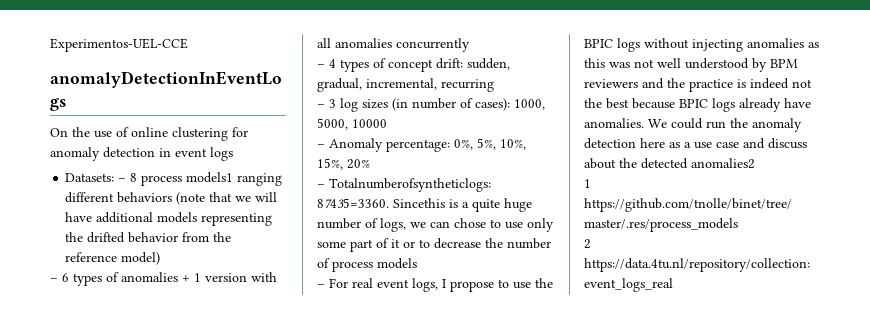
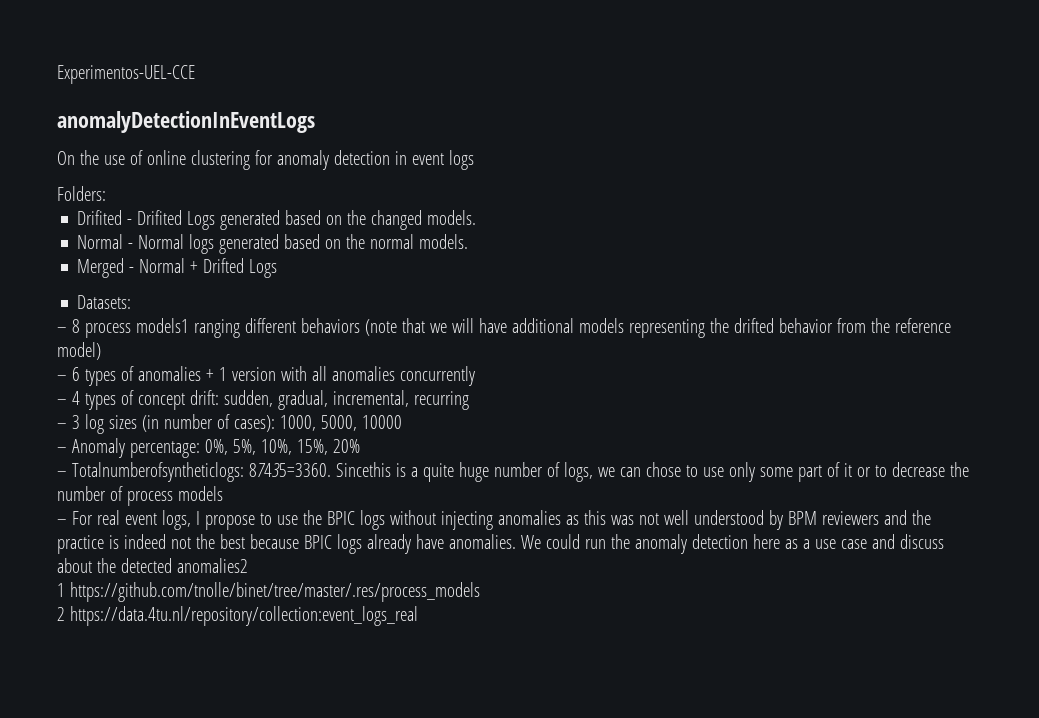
+ Folders:
+ Drifited - Drifited Logs generated based on the changed models.
+ Normal - Normal logs generated based on the normal models.
+ Merged - Normal + Drifted Logs
- Datasets: – 8 process models1 ranging different behaviors (note that we will have additional models representing the drifted behavior from the reference model)
+ Datasets:
+ – 8 process models1 ranging different behaviors (note that we will have additional models representing the drifted behavior from the reference model)

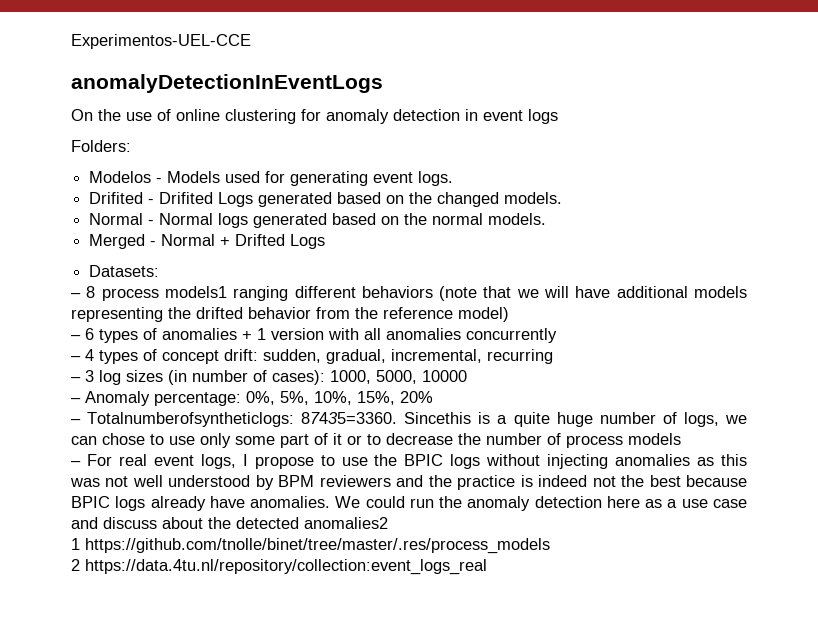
+ Modelos - Models used for generating event logs.

